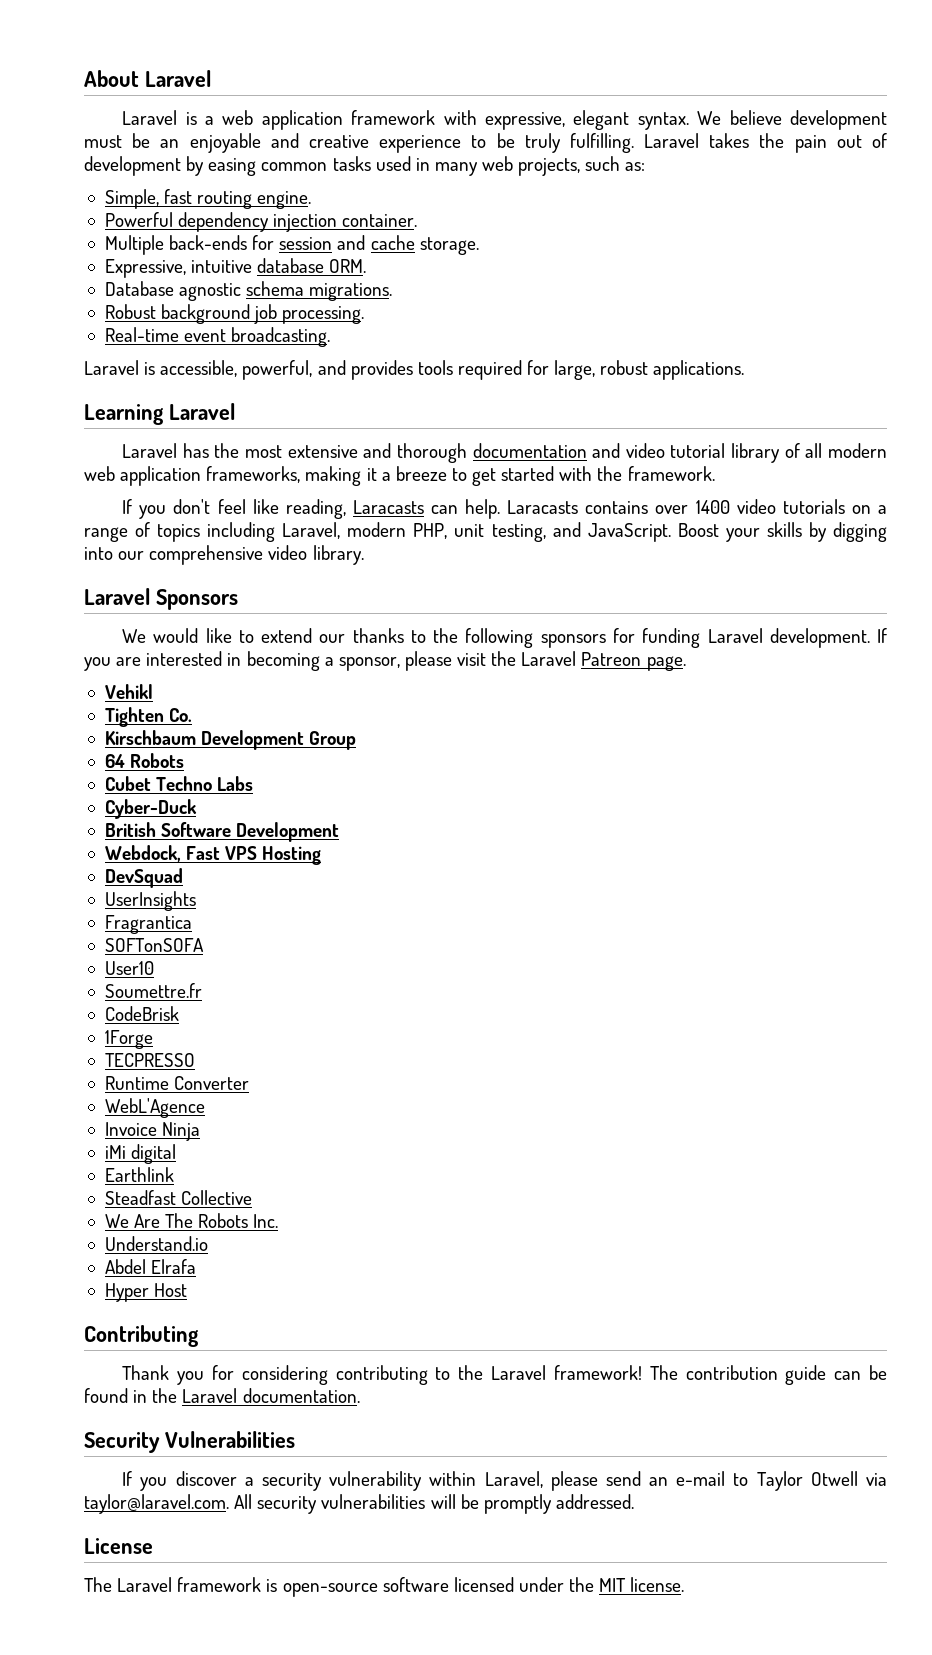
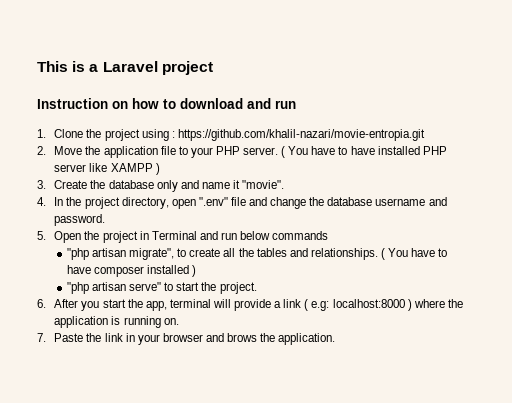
- About Laravel
- Laravel is a web application framework with expressive, elegant syntax. We believe development must be an enjoyable and creative experience to be truly fulfilling. Laravel takes the pain out of development by easing common tasks used in many web projects, such as:
- Simple, fast routing engine.
- Powerful dependency injection container.
- Multiple back-ends for session and cache storage.
- Expressive, intuitive database ORM.
- Database agnostic schema migrations.
- Robust background job processing.
- Real-time event broadcasting.
- Laravel is accessible, powerful, and provides tools required for large, robust applications.
- Learning Laravel
- Laravel has the most extensive and thorough documentation and video tutorial library of all modern web application frameworks, making it a breeze to get started with the framework.
- If you don't feel like reading, Laracasts can help. Laracasts contains over 1400 video tutorials on a range of topics including Laravel, modern PHP, unit testing, and JavaScript. Boost your skills by digging into our comprehensive video library.
- Laravel Sponsors
- We would like to extend our thanks to the following sponsors for funding Laravel development. If you are interested in becoming a sponsor, please visit the Laravel Patreon page.
- Vehikl
- Tighten Co.
- Kirschbaum Development Group
- 64 Robots
- Cubet Techno Labs
- Cyber-Duck
- British Software Development
- Webdock, Fast VPS Hosting
- DevSquad
- UserInsights
- Fragrantica
- SOFTonSOFA
- User10
- Soumettre.fr
- CodeBrisk
- 1Forge
- TECPRESSO
- Runtime Converter
- WebL'Agence
- Invoice Ninja
- iMi digital
- Earthlink
- Steadfast Collective
- We Are The Robots Inc.
- Understand.io
- Abdel Elrafa
- Hyper Host
- Contributing
- Thank you for considering contributing to the Laravel framework! The contribution guide can be found in the Laravel documentation.
- Security Vulnerabilities
- If you discover a security vulnerability within Laravel, please send an e-mail to Taylor Otwell via taylor@laravel.com. All security vulnerabilities will be promptly addressed.
- License
- The Laravel framework is open-source software licensed under the MIT license.
+ This is a Laravel project
+ Instruction on how to download and run
+ 1. Clone the project using : https://github.com/khalil-nazari/movie-entropia.git
+ 2. Move the application file to your PHP server. ( You have to have installed PHP server like XAMPP )
+ 3. Create the database only and name it "movie".
+ 4. In the project directory, open ".env" file and change the database username and password.
+ 5. Open the project in Terminal and run below commands
+ "php artisan migrate", to create all the tables and relationships. ( You have to have composer installed )
+ "php artisan serve" to start the project.
+ 6. After you start the app, terminal will provide a link ( e.g: localhost:8000 ) where the application is running on.
+ 7. Paste the link in your browser and brows the application.

